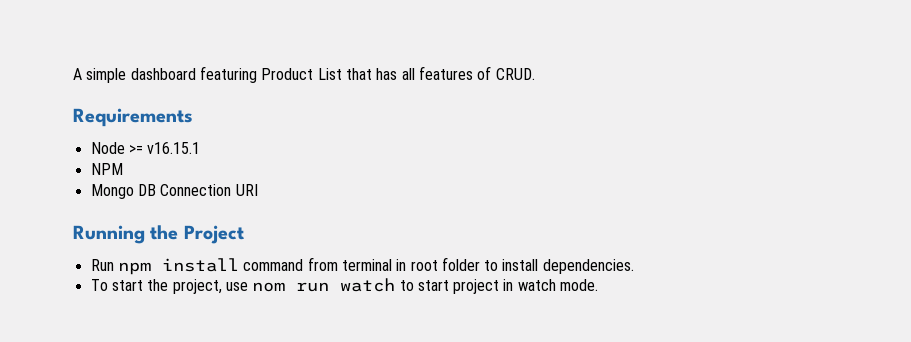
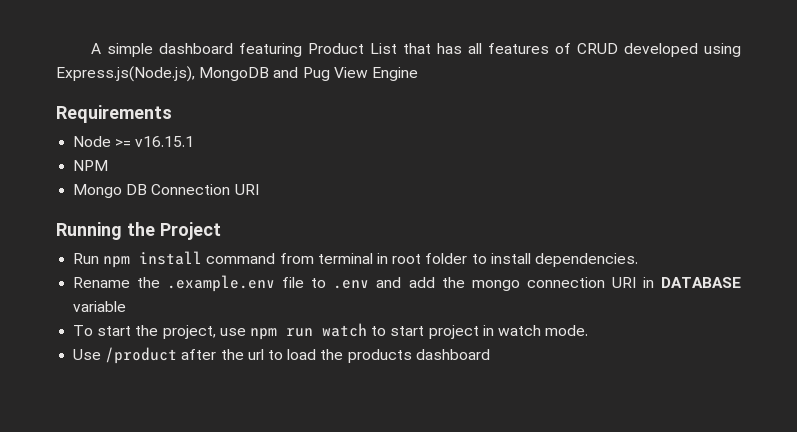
- A simple dashboard featuring Product List that has all features of CRUD.
+ A simple dashboard featuring Product List that has all features of CRUD developed using Express.js(Node.js), MongoDB and Pug View Engine
+ Rename the .example.env file to .env and add the mongo connection URI in DATABASE variable
- To start the project, use nom run watch to start project in watch mode.
+ To start the project, use npm run watch to start project in watch mode.
+ Use /product after the url to load the products dashboard

